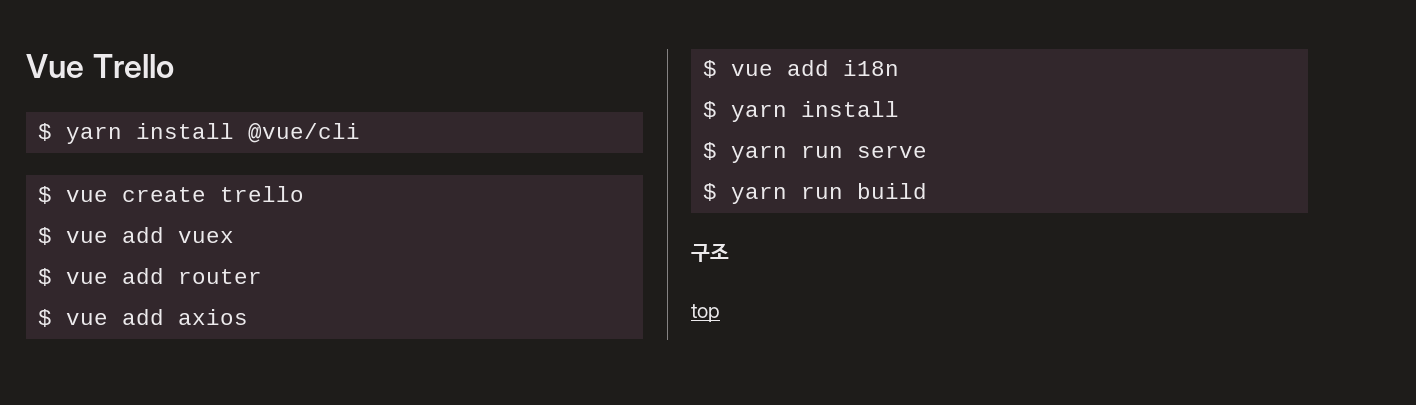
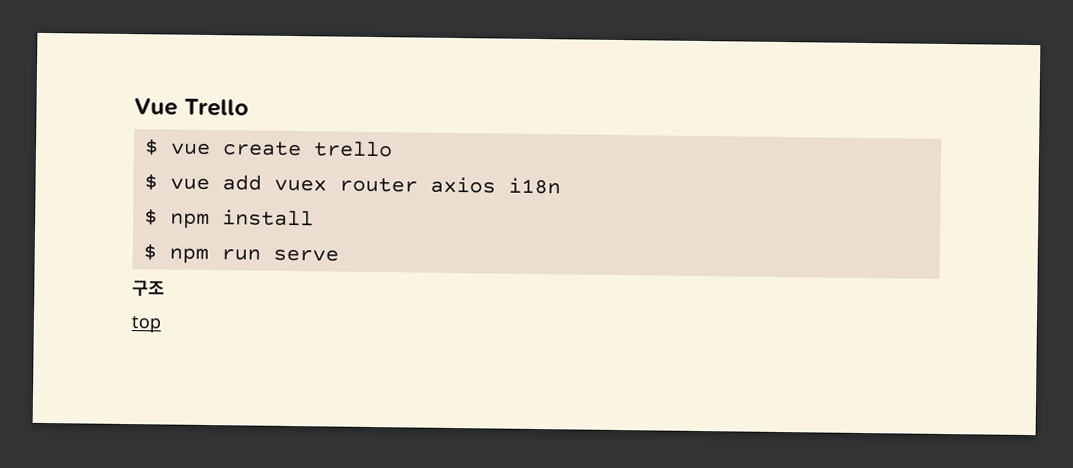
- $ yarn install @vue/cli
- $ vue add vuex
- $ vue add router
- $ vue add axios
- $ vue add i18n
- $ yarn install
+ $ vue add vuex router axios i18n
+ $ npm install
- $ yarn run serve
+ $ npm run serve
- $ yarn run build

